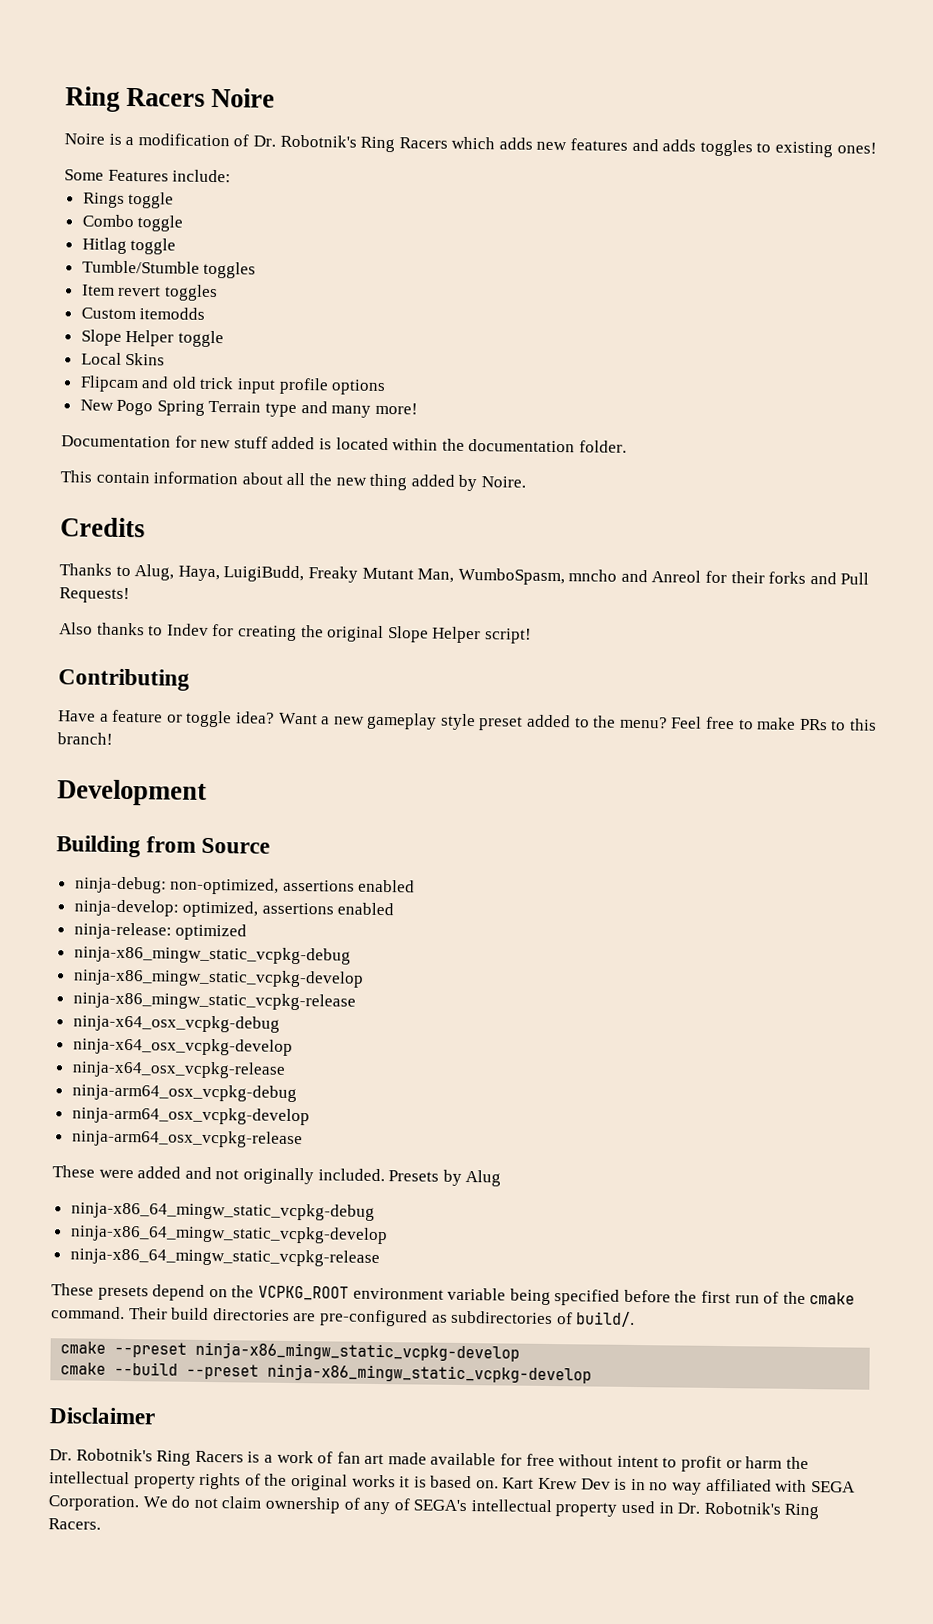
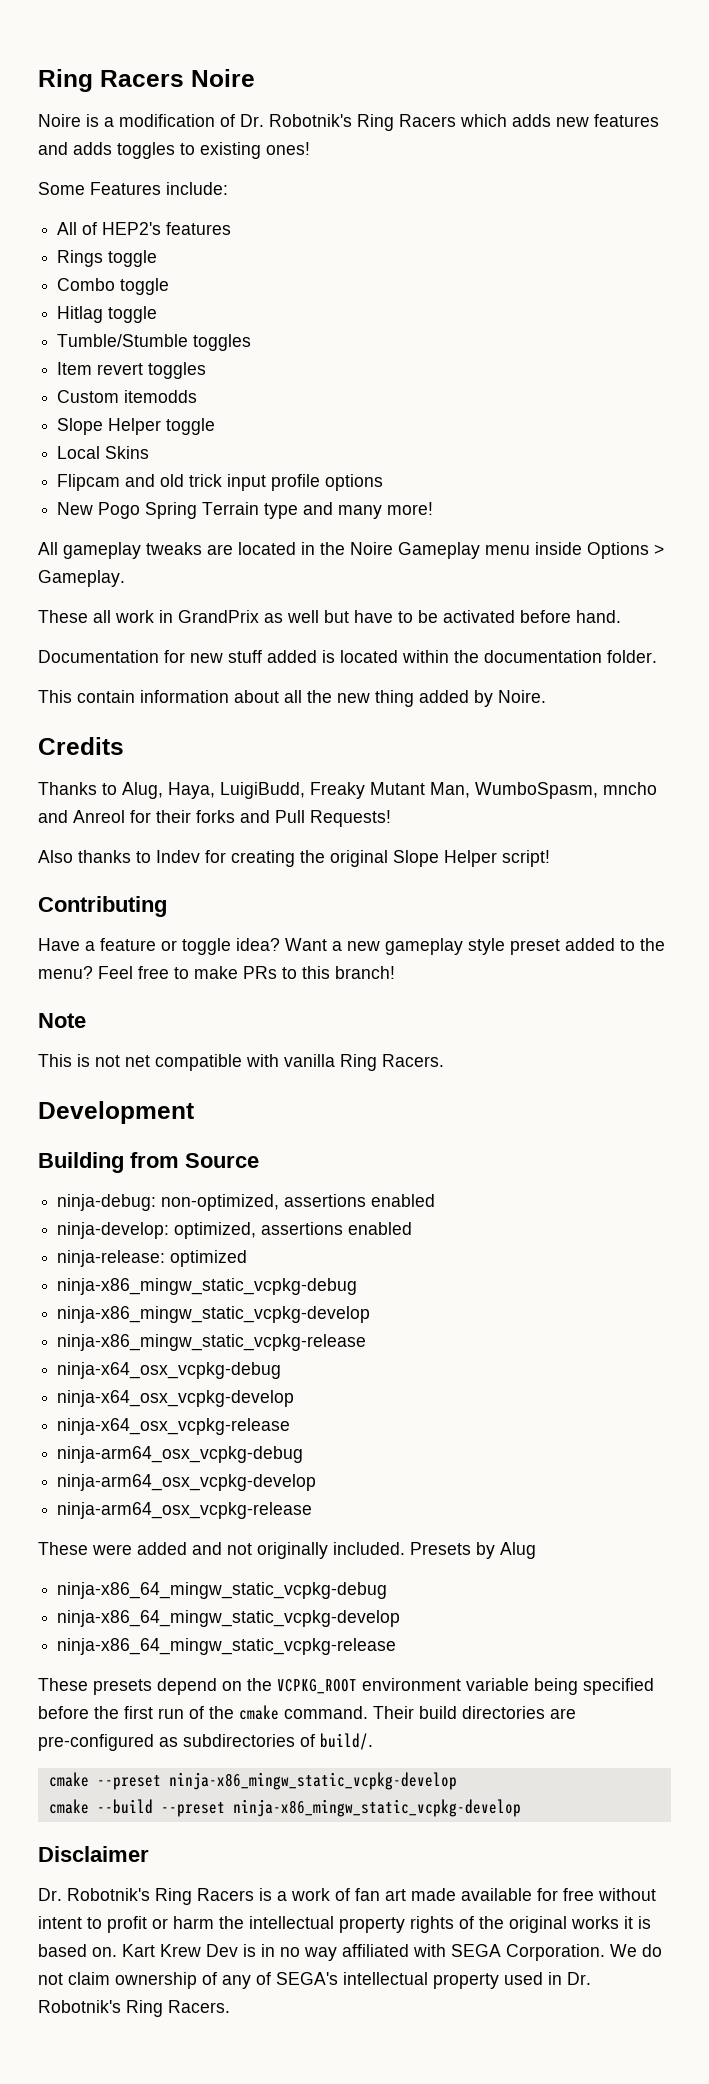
+ All of HEP2's features
+ All gameplay tweaks are located in the Noire Gameplay menu inside Options > Gameplay.
+ These all work in GrandPrix as well but have to be activated before hand.
+ Note
+ This is not net compatible with vanilla Ring Racers.

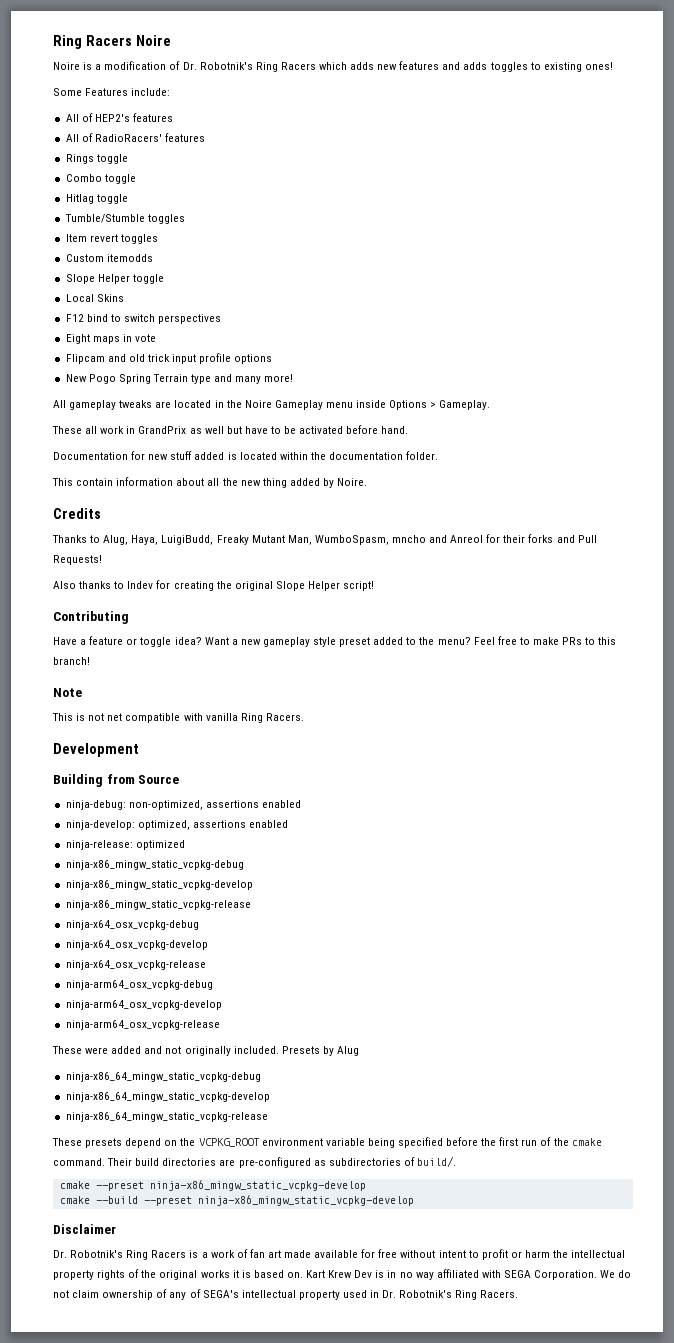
+ All of RadioRacers' features
+ F12 bind to switch perspectives
+ Eight maps in vote

